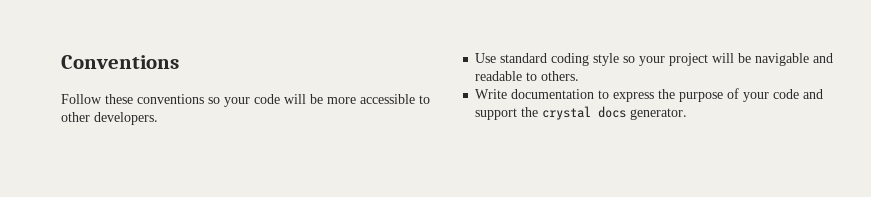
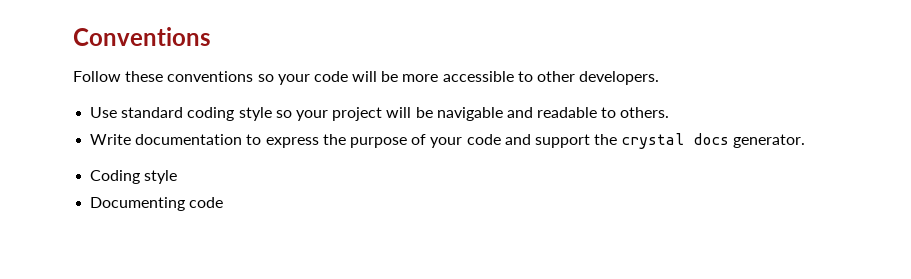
+ Coding style
+ Documenting code

